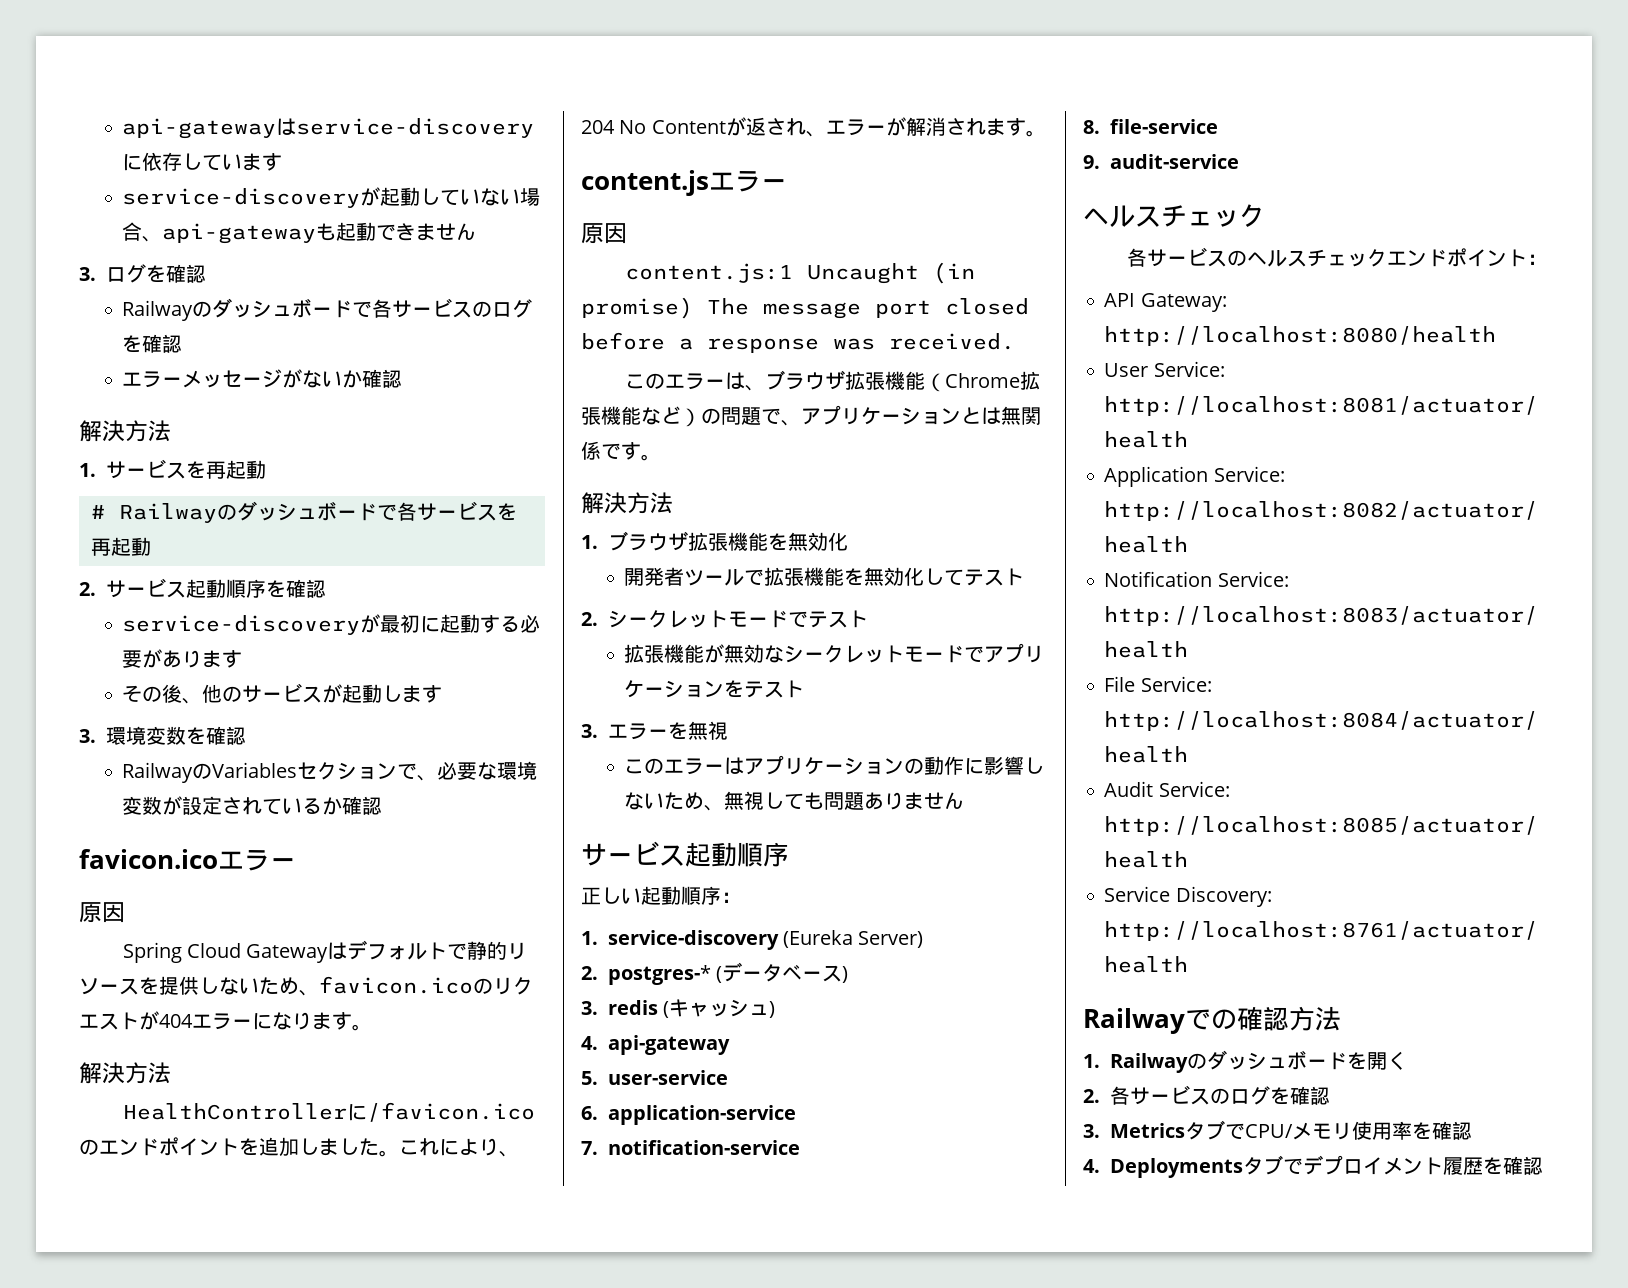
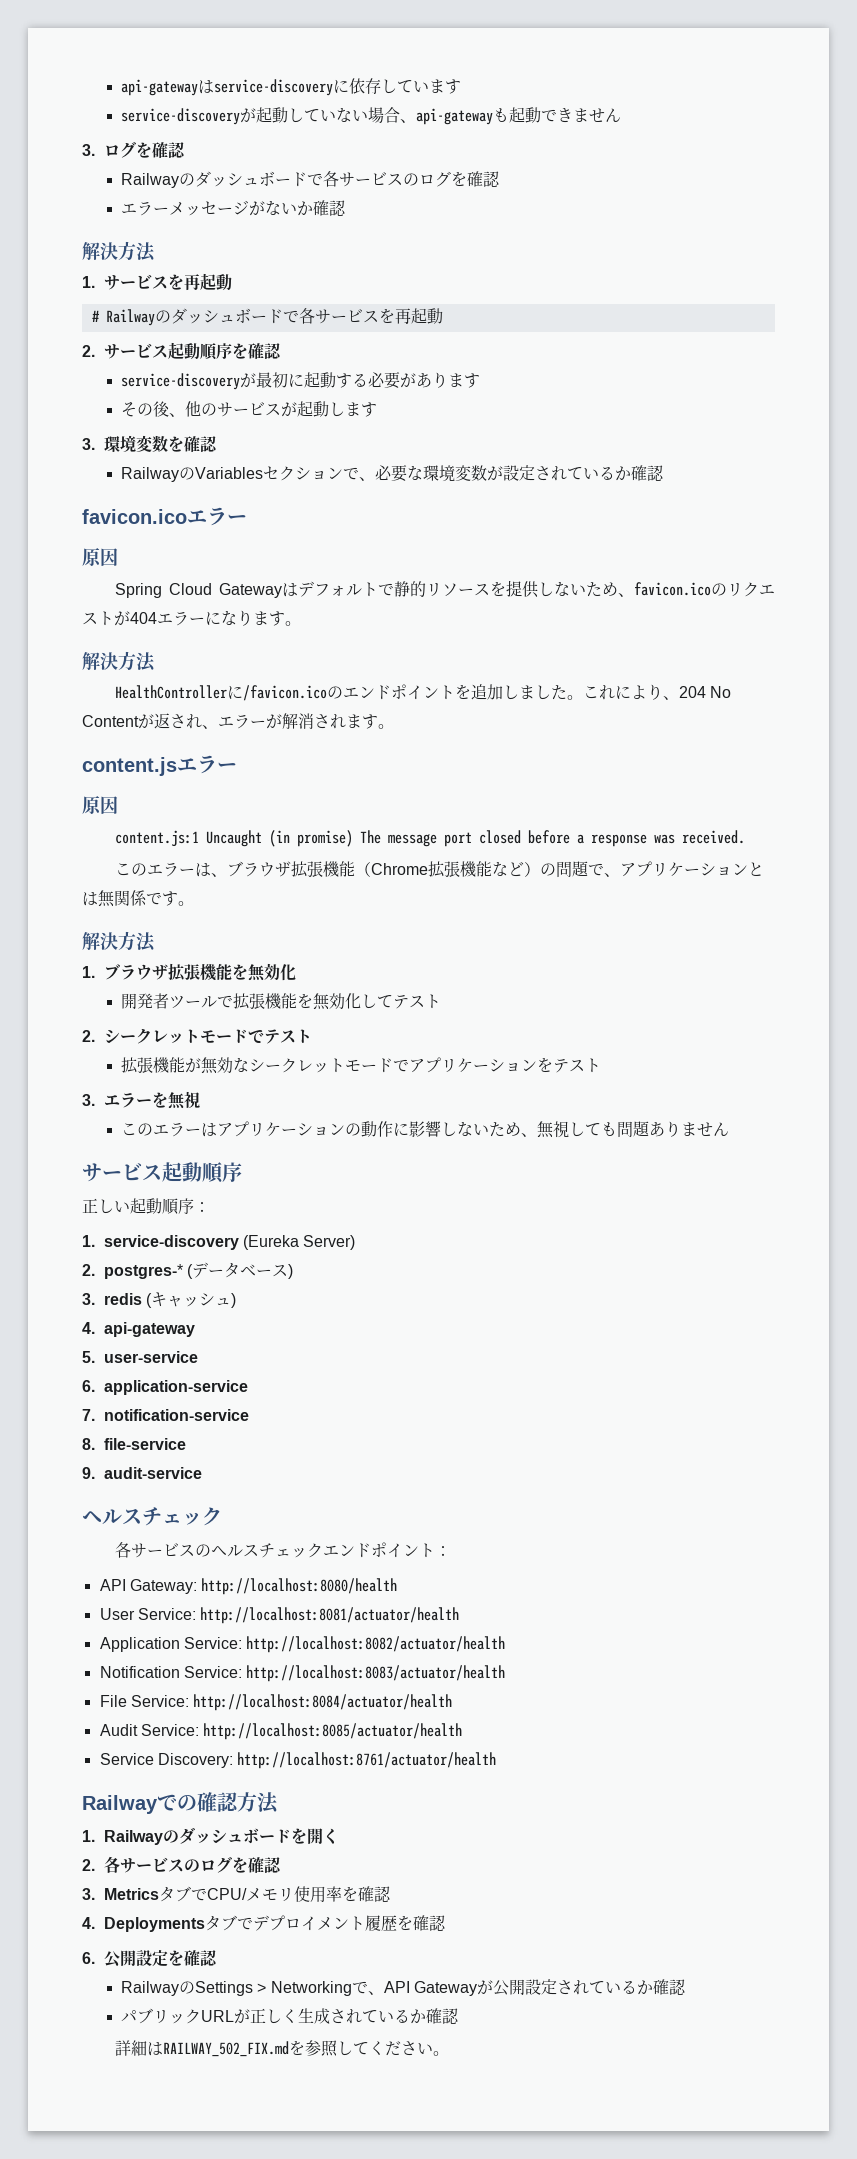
+ 6.公開設定を確認
+ RailwayのSettings > Networkingで、API Gatewayが公開設定されているか確認
+ パブリックURLが正しく生成されているか確認
+ 詳細はRAILWAY_502_FIX.mdを参照してください。

